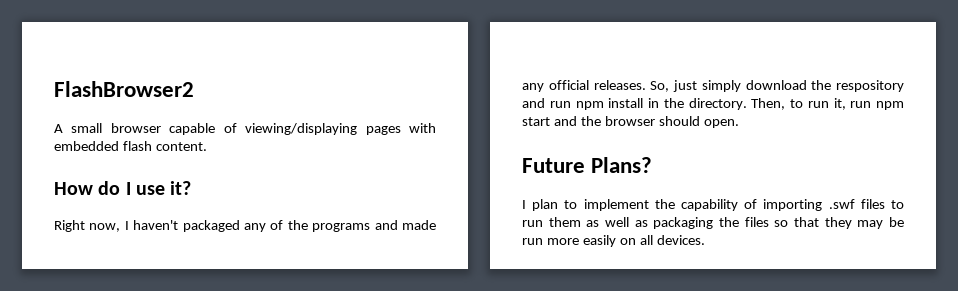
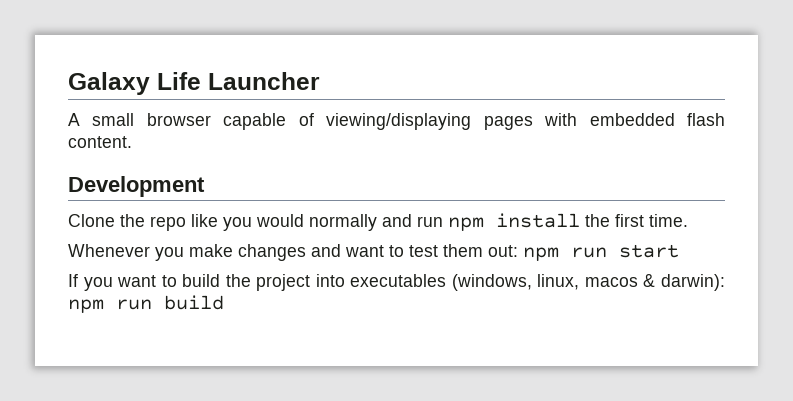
- FlashBrowser2
+ Galaxy Life Launcher
- How do I use it?
- Right now, I haven't packaged any of the programs and made any official releases. So, just simply download the respository and run npm install in the directory. Then, to run it, run npm start and the browser should open.
- Future Plans?
- I plan to implement the capability of importing .swf files to run them as well as packaging the files so that they may be run more easily on all devices.
+ Development
+ Clone the repo like you would normally and run npm install the first time.
+ Whenever you make changes and want to test them out: npm run start
+ If you want to build the project into executables (windows, linux, macos & darwin): npm run build

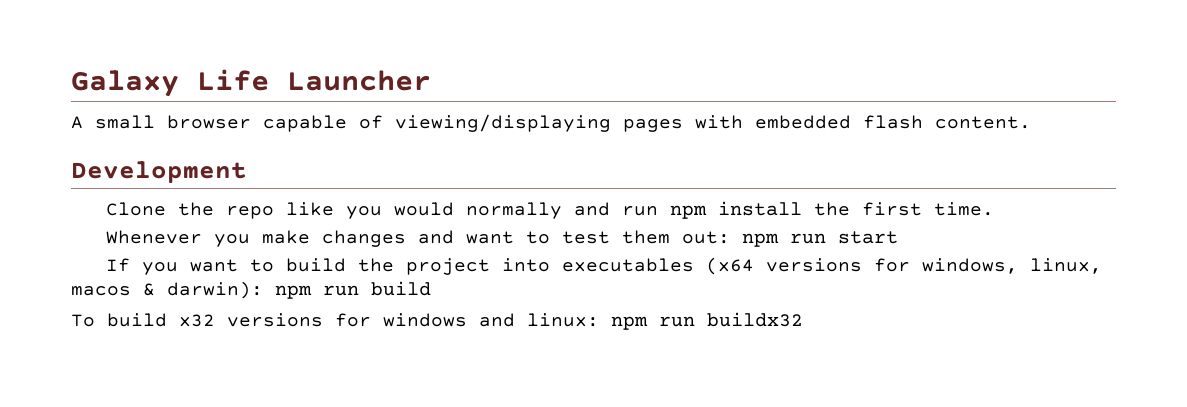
- If you want to build the project into executables (windows, linux, macos & darwin): npm run build
+ If you want to build the project into executables (x64 versions for windows, linux, macos & darwin): npm run build
+ To build x32 versions for windows and linux: npm run buildx32

